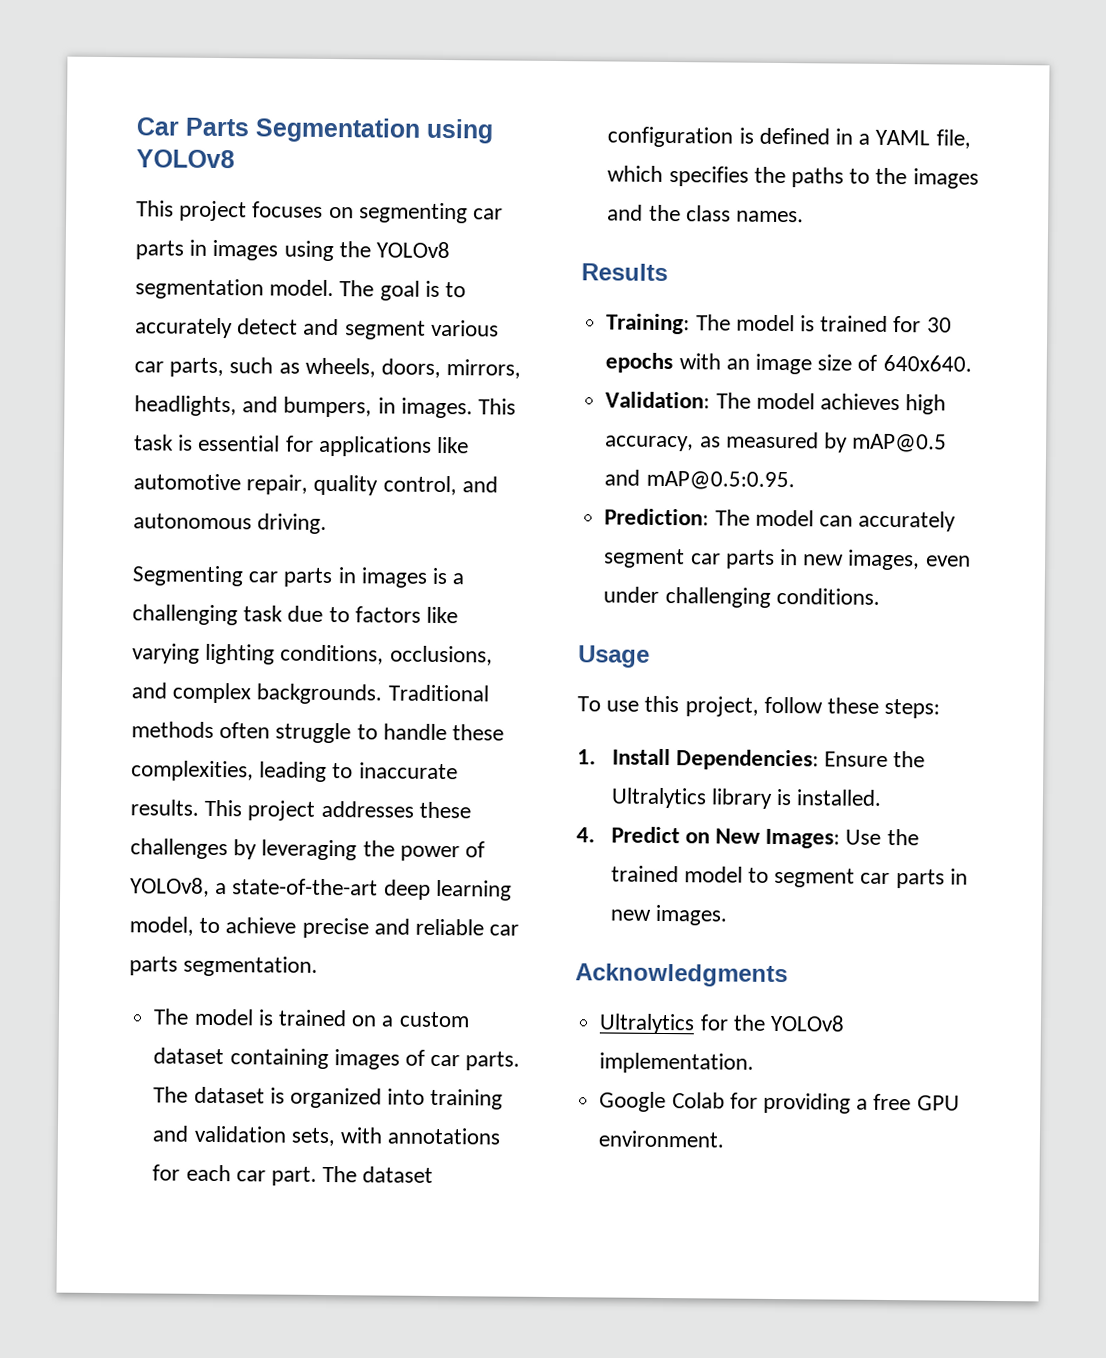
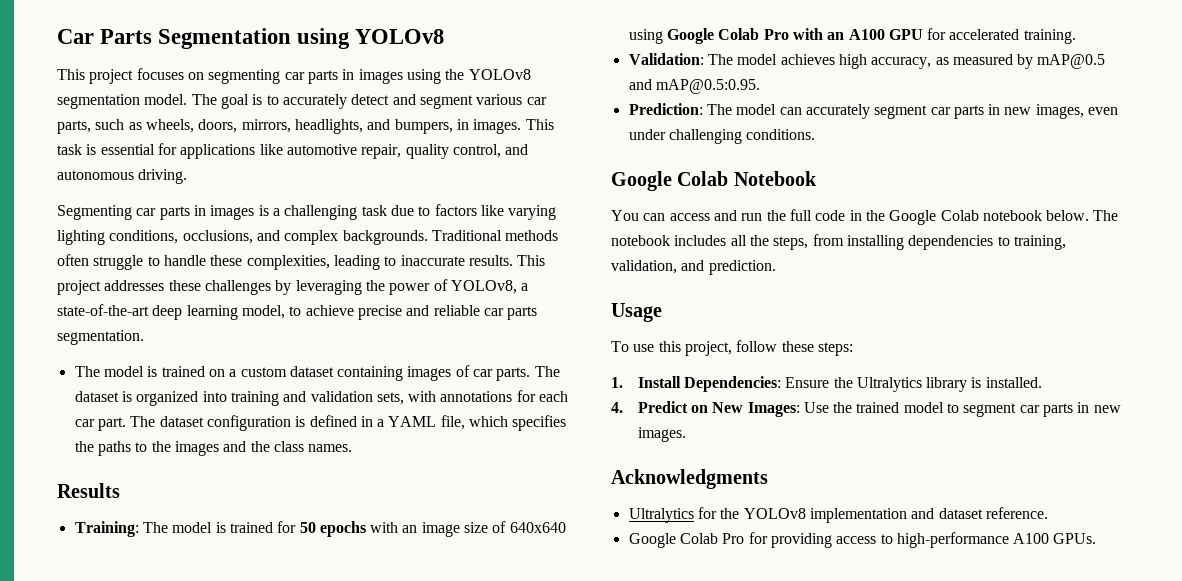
- Training: The model is trained for 30 epochs with an image size of 640x640.
+ Training: The model is trained for 50 epochs with an image size of 640x640 using Google Colab Pro with an A100 GPU for accelerated training.
+ Google Colab Notebook
+ You can access and run the full code in the Google Colab notebook below. The notebook includes all the steps, from installing dependencies to training, validation, and prediction.
- Ultralytics for the YOLOv8 implementation.
- Google Colab for providing a free GPU environment.
+ Ultralytics for the YOLOv8 implementation and dataset reference.
+ Google Colab Pro for providing access to high-performance A100 GPUs.

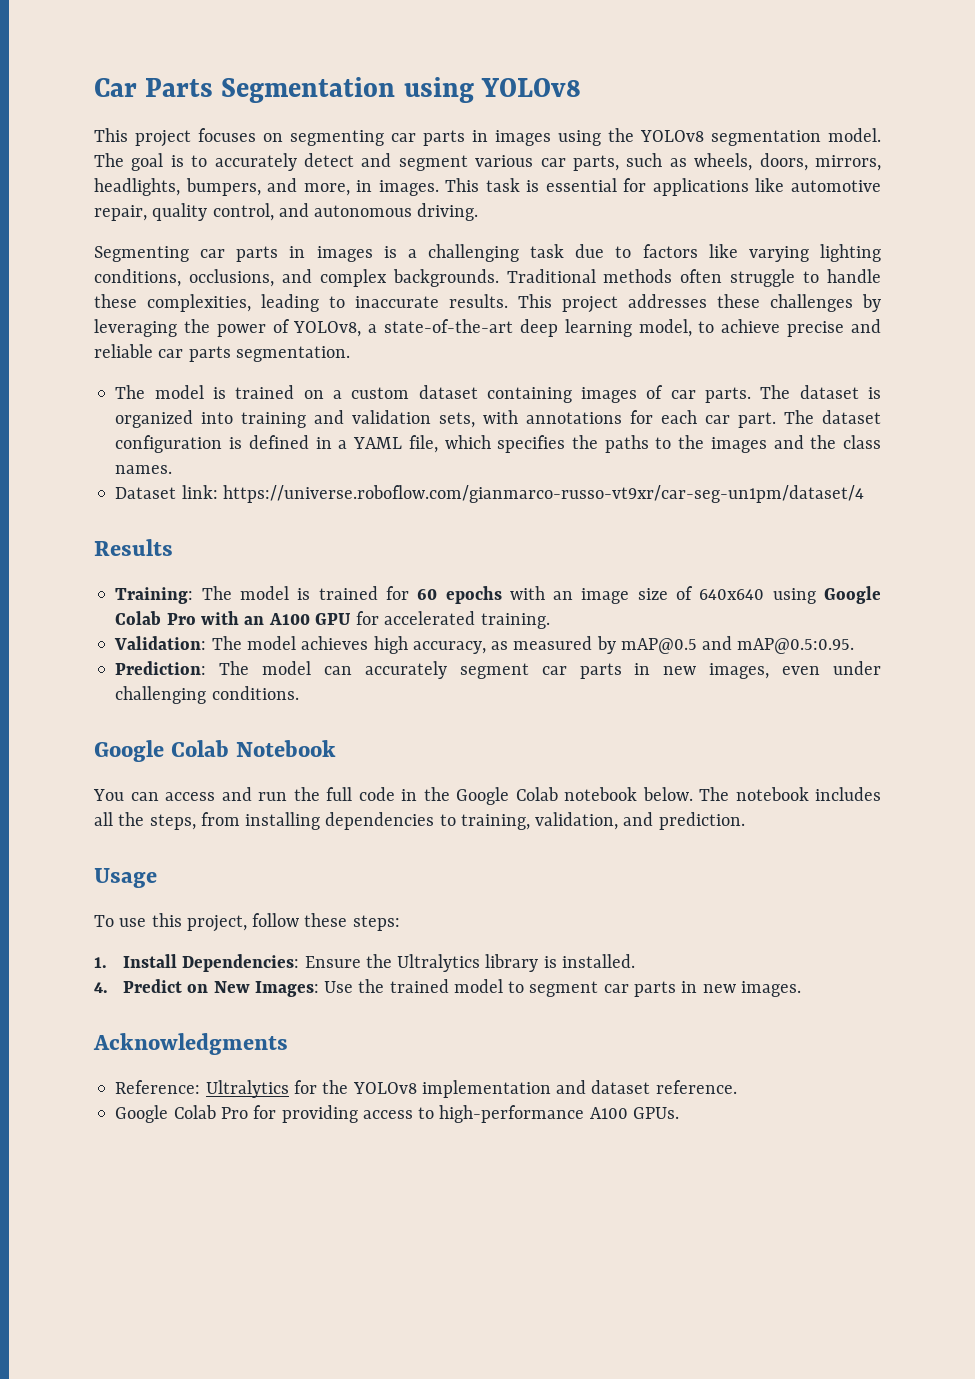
- The goal is to accurately detect and segment various car parts, such as wheels, doors, mirrors, headlights, and bumpers, in images.
+ The goal is to accurately detect and segment various car parts, such as wheels, doors, mirrors, headlights, bumpers, and more, in images.
+ Dataset link: https://universe.roboflow.com/gianmarco-russo-vt9xr/car-seg-un1pm/dataset/4
- Training: The model is trained for 50 epochs with an image size of 640x640 using Google Colab Pro with an A100 GPU for accelerated training.
+ Training: The model is trained for 60 epochs with an image size of 640x640 using Google Colab Pro with an A100 GPU for accelerated training.
- Ultralytics for the YOLOv8 implementation and dataset reference.
+ Reference: Ultralytics for the YOLOv8 implementation and dataset reference.

